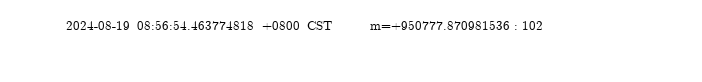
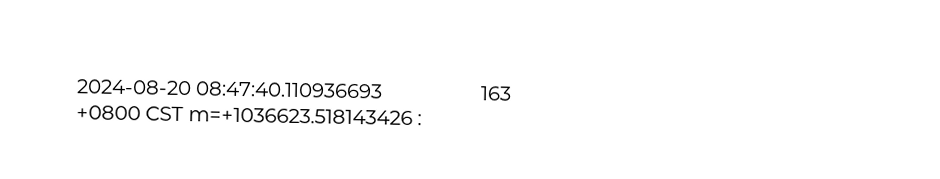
- 2024-08-19 08:56:54.463774818 +0800 CST m=+950777.870981536 : 102
+ 2024-08-20 08:47:40.110936693 +0800 CST m=+1036623.518143426 : 163

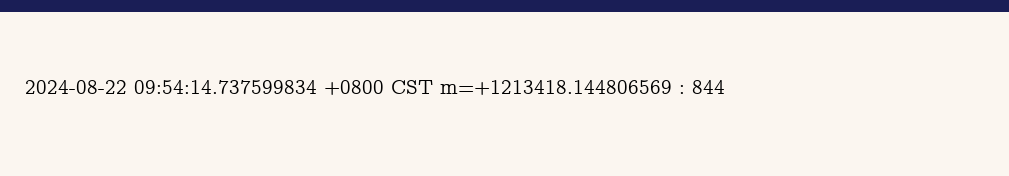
- 2024-08-20 08:47:40.110936693 +0800 CST m=+1036623.518143426 : 163
+ 2024-08-22 09:54:14.737599834 +0800 CST m=+1213418.144806569 : 844

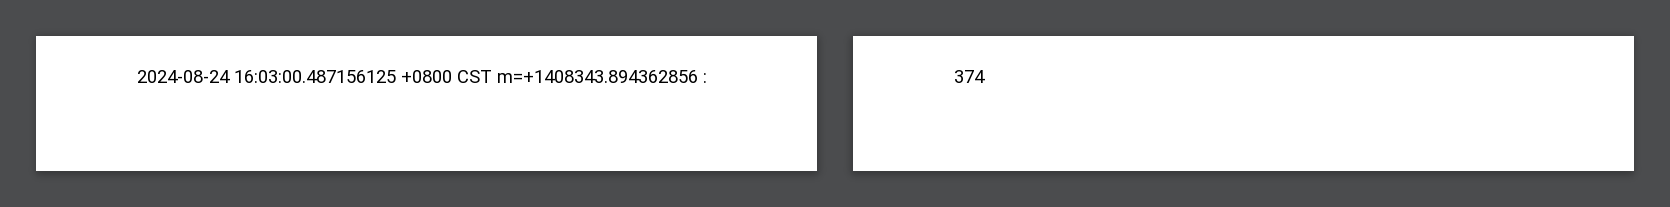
- 2024-08-22 09:54:14.737599834 +0800 CST m=+1213418.144806569 : 844
+ 2024-08-24 16:03:00.487156125 +0800 CST m=+1408343.894362856 : 374

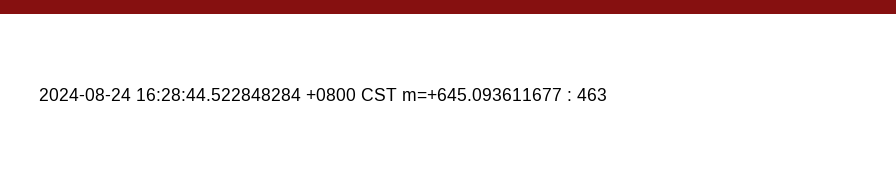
- 2024-08-24 16:03:00.487156125 +0800 CST m=+1408343.894362856 : 374
+ 2024-08-24 16:28:44.522848284 +0800 CST m=+645.093611677 : 463

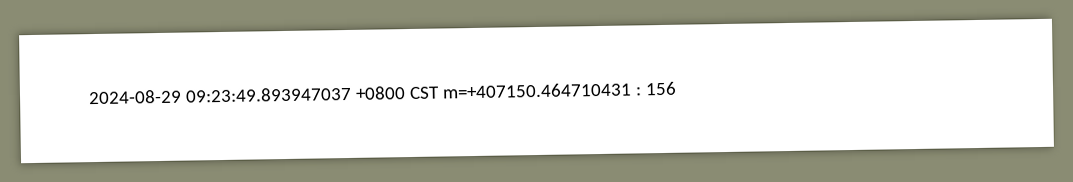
- 2024-08-24 16:28:44.522848284 +0800 CST m=+645.093611677 : 463
+ 2024-08-29 09:23:49.893947037 +0800 CST m=+407150.464710431 : 156

